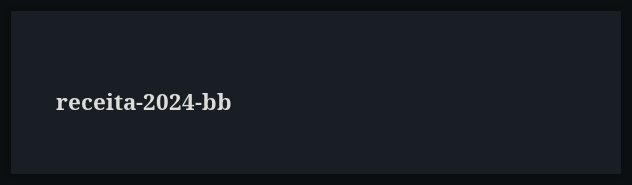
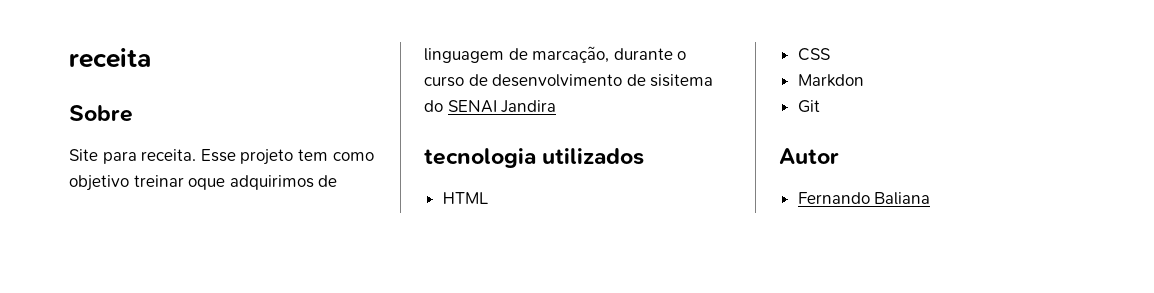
- receita-2024-bb
+ receita
+ Sobre
+ Site para receita. Esse projeto tem como objetivo treinar oque adquirimos de linguagem de marcação, durante o curso de desenvolvimento de sisitema do SENAI Jandira
+ tecnologia utilizados
+ HTML
+ CSS
+ Markdon
+ Git
+ Autor
+ Fernando Baliana

